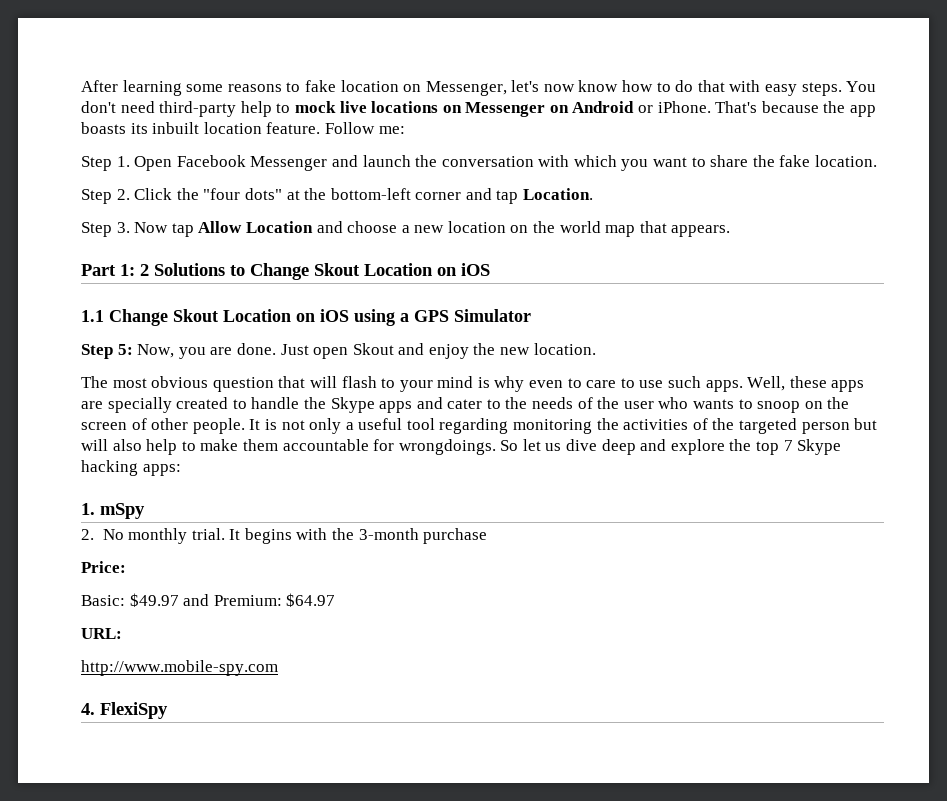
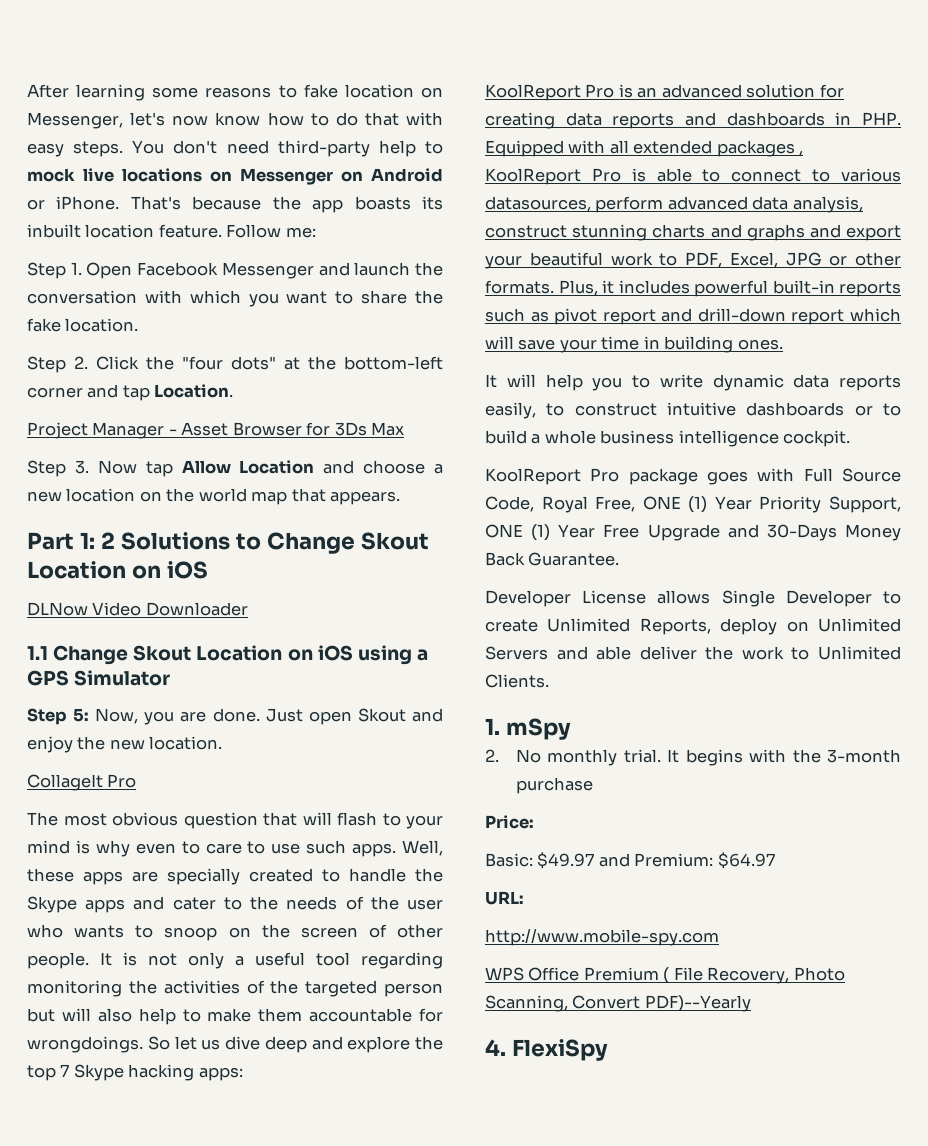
+ Project Manager - Asset Browser for 3Ds Max
+ DLNow Video Downloader
+ CollageIt Pro
+ KoolReport Pro is an advanced solution for creating data reports and dashboards in PHP. Equipped with all extended packages , KoolReport Pro is able to connect to various datasources, perform advanced data analysis, construct stunning charts and graphs and export your beautiful work to PDF, Excel, JPG or other formats. Plus, it includes powerful built-in reports such as pivot report and drill-down report which will save your time in building ones.
+ It will help you to write dynamic data reports easily, to construct intuitive dashboards or to build a whole business intelligence cockpit.
+ KoolReport Pro package goes with Full Source Code, Royal Free, ONE (1) Year Priority Support, ONE (1) Year Free Upgrade and 30-Days Money Back Guarantee.
+ Developer License allows Single Developer to create Unlimited Reports, deploy on Unlimited Servers and able deliver the work to Unlimited Clients.
+ WPS Office Premium ( File Recovery, Photo Scanning, Convert PDF)--Yearly

